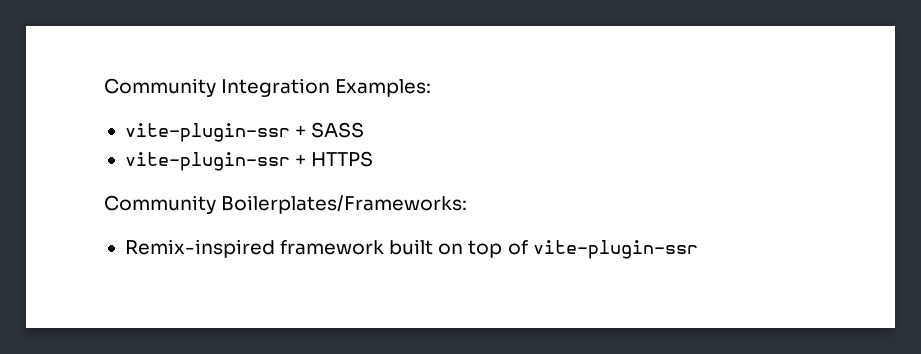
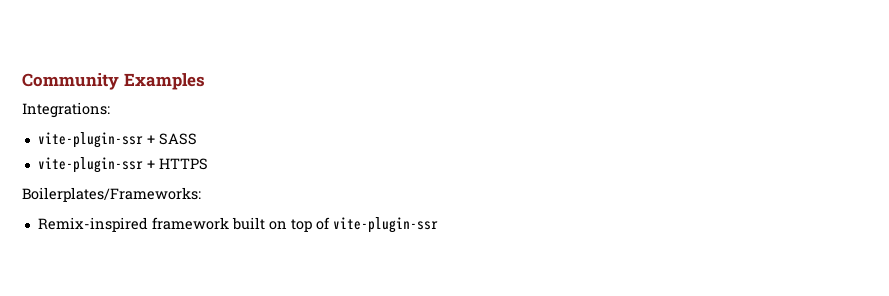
- Community Integration Examples:
+ Community Examples
+ Integrations:
- Community Boilerplates/Frameworks:
+ Boilerplates/Frameworks:

